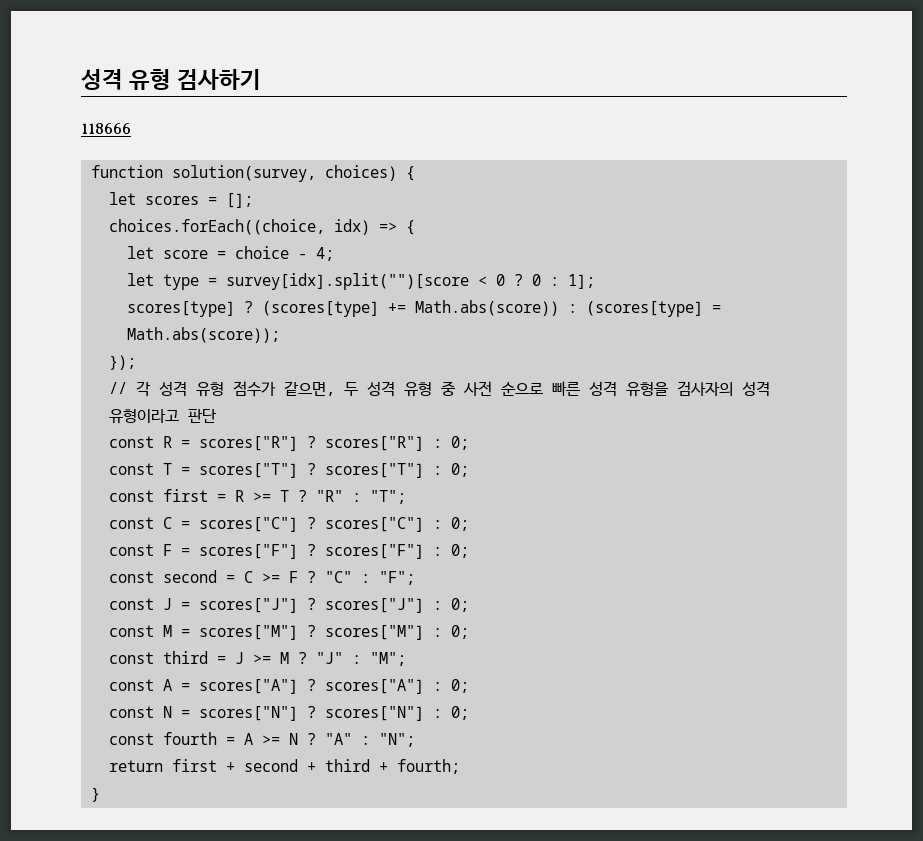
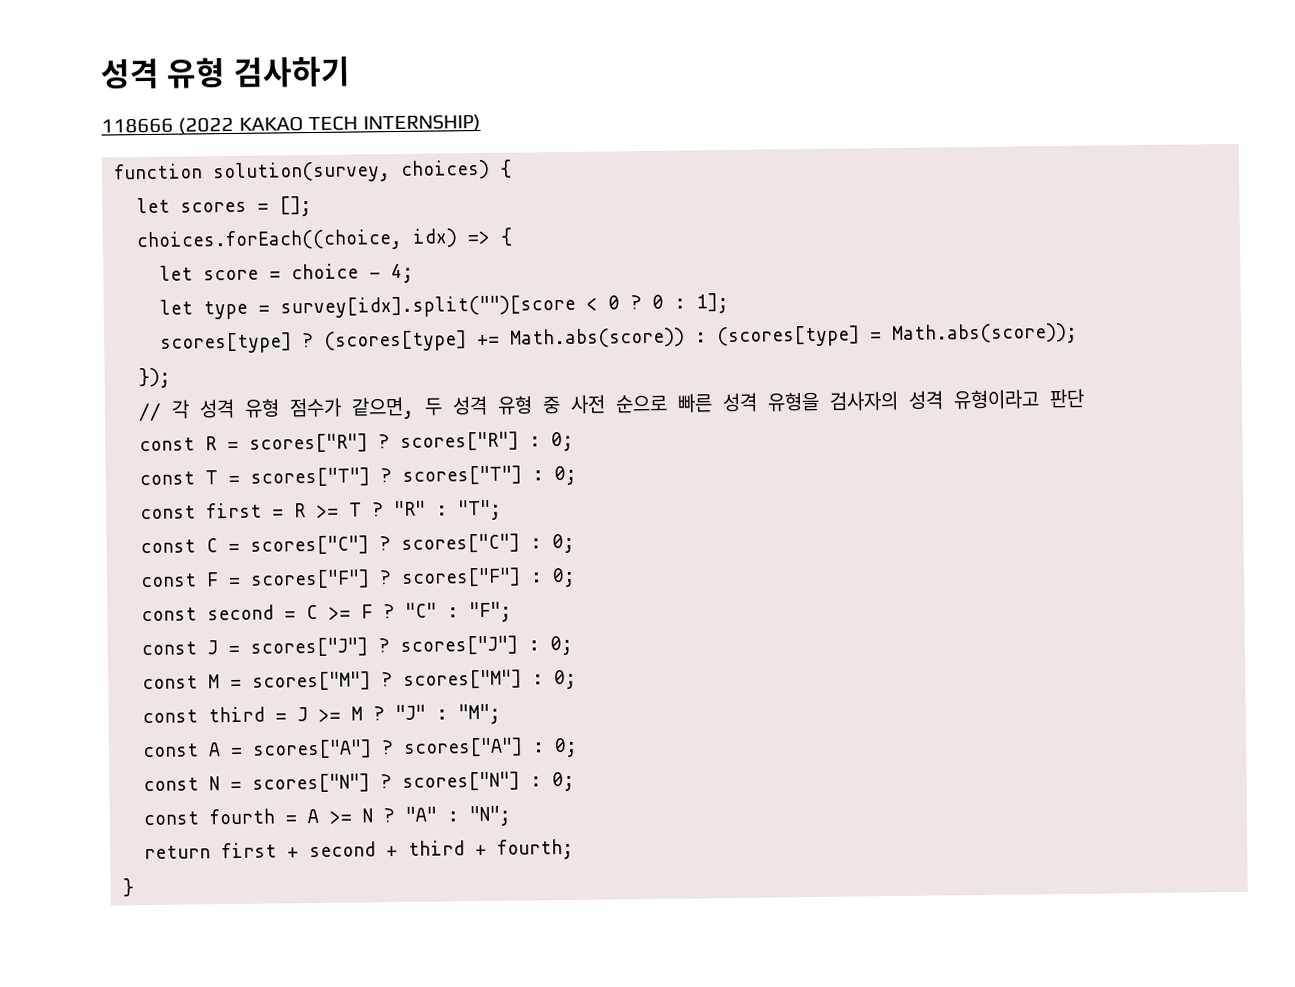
- 118666
+ 118666 (2022 KAKAO TECH INTERNSHIP)

